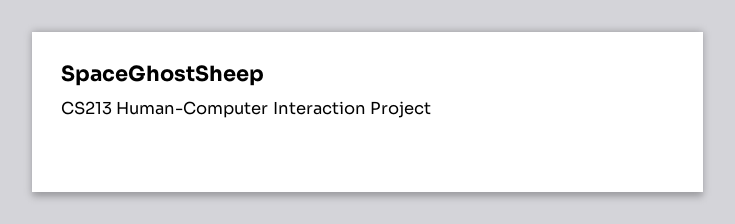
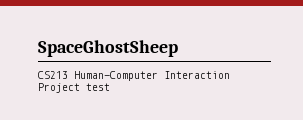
- CS213 Human-Computer Interaction Project
+ CS213 Human-Computer Interaction Project test

